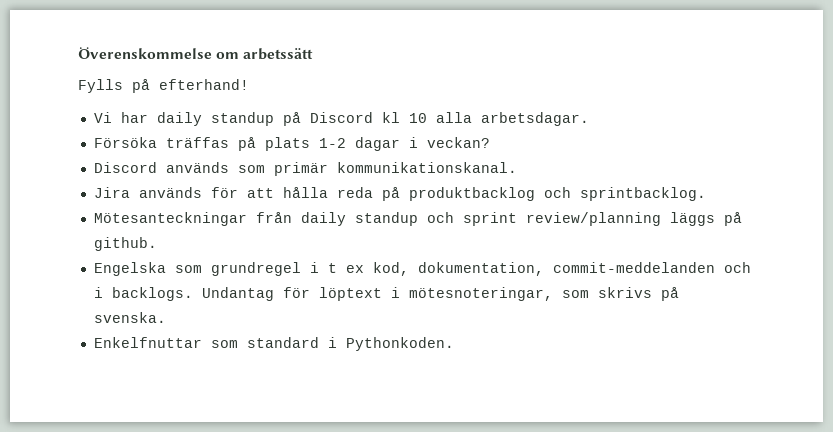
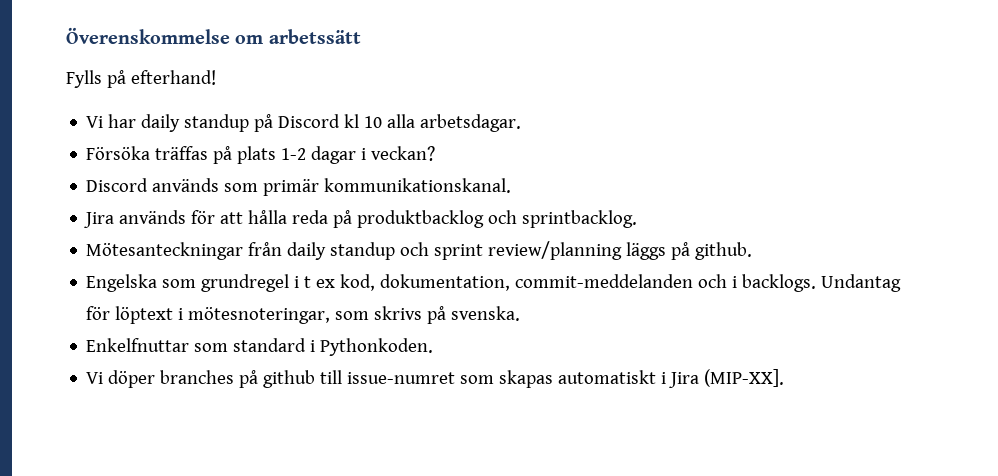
+ Vi döper branches på github till issue-numret som skapas automatiskt i Jira (MIP-XX].

